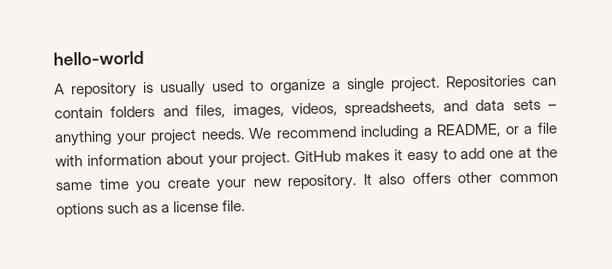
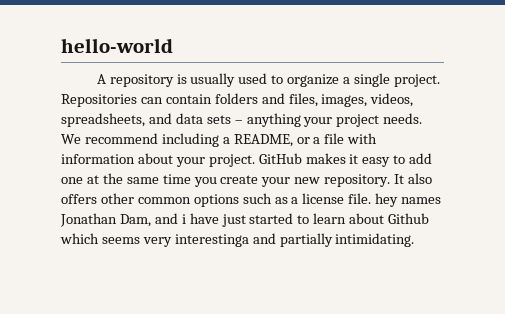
- It also offers other common options such as a license file.
+ It also offers other common options such as a license file. hey names Jonathan Dam, and i have just started to learn about Github which seems very interestinga and partially intimidating.

